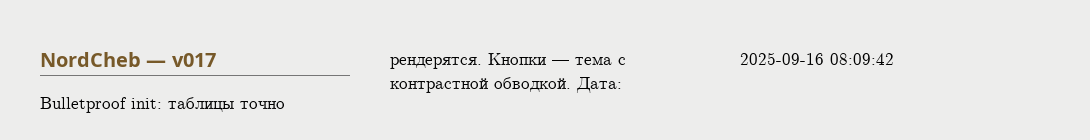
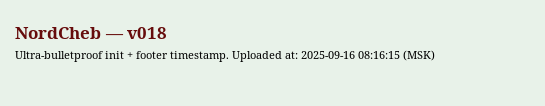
- NordCheb — v017
- Bulletproof init: таблицы точно рендерятся. Кнопки — тема с контрастной обводкой. Дата: 2025-09-16 08:09:42
+ NordCheb — v018
+ Ultra-bulletproof init + footer timestamp. Uploaded at: 2025-09-16 08:16:15 (MSK)

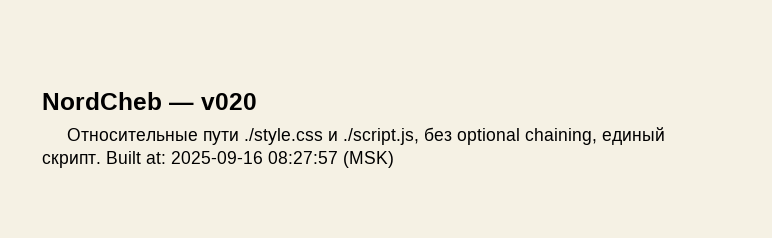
- NordCheb — v018
- Ultra-bulletproof init + footer timestamp. Uploaded at: 2025-09-16 08:16:15 (MSK)
+ NordCheb — v020
+ Относительные пути ./style.css и ./script.js, без optional chaining, единый скрипт. Built at: 2025-09-16 08:27:57 (MSK)

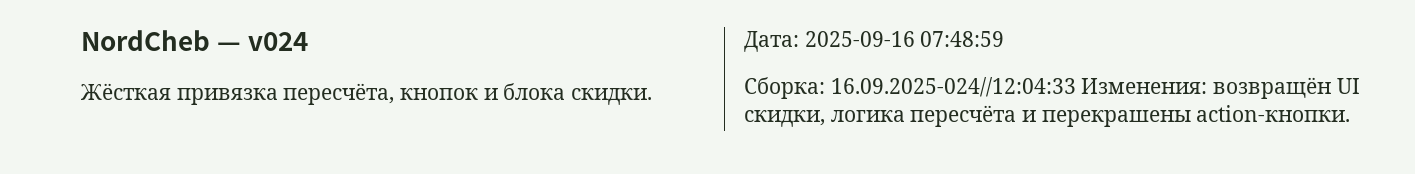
- NordCheb — v020
- Относительные пути ./style.css и ./script.js, без optional chaining, единый скрипт. Built at: 2025-09-16 08:27:57 (MSK)
+ NordCheb — v024
+ Жёсткая привязка пересчёта, кнопок и блока скидки. Дата: 2025-09-16 07:48:59
+ Сборка: 16.09.2025-024//12:04:33 Изменения: возвращён UI скидки, логика пересчёта и перекрашены action-кнопки.

